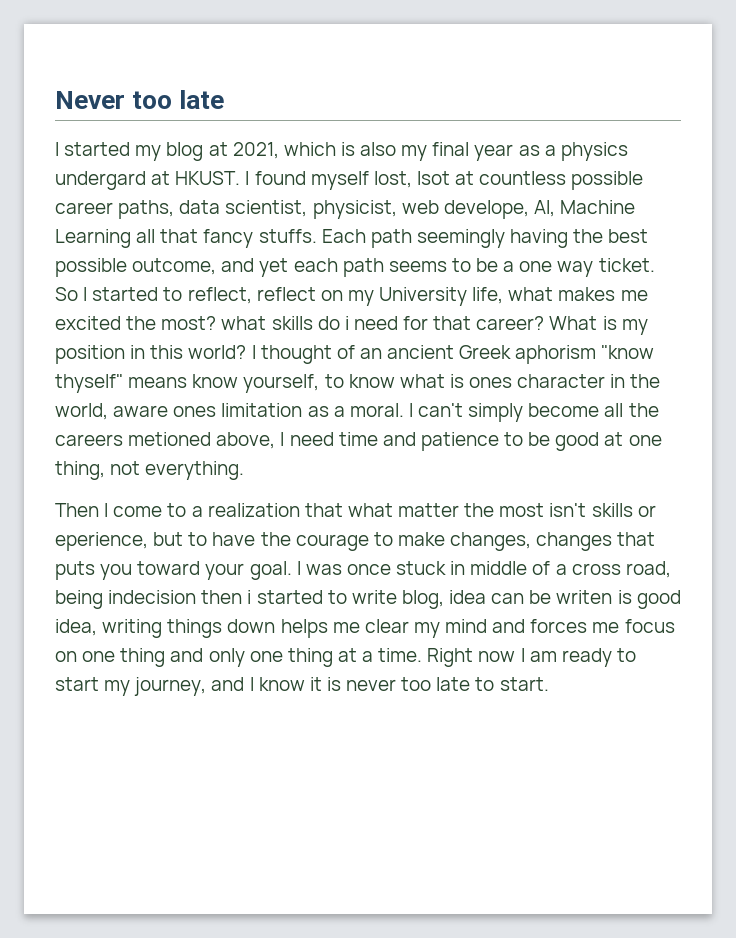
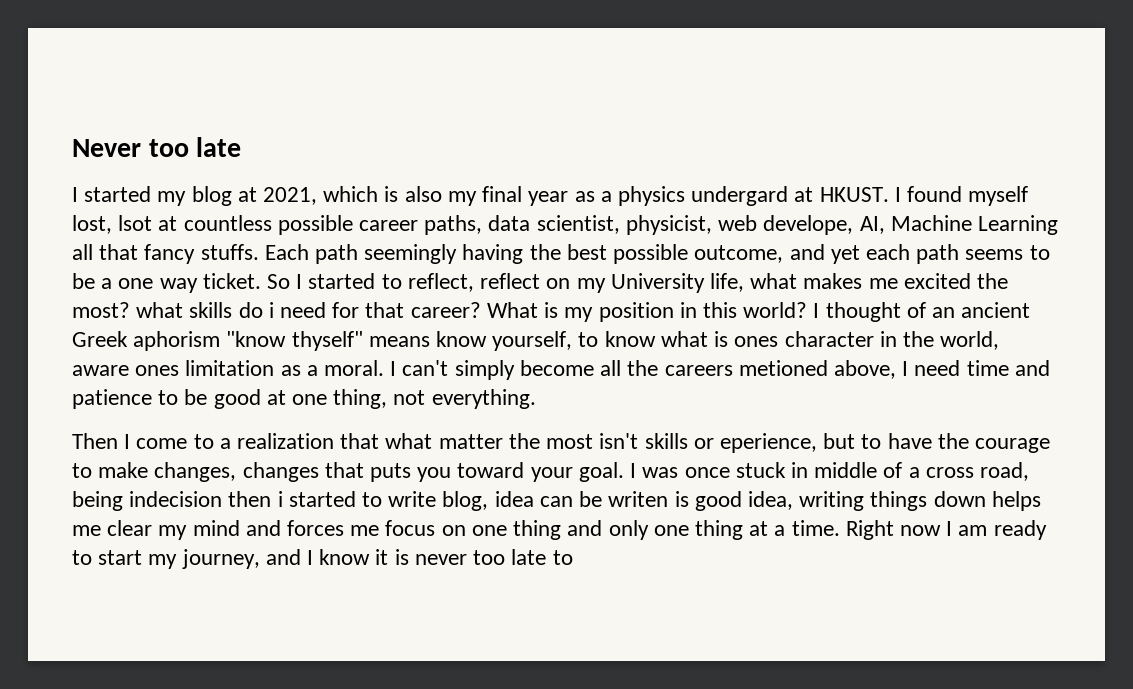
- Right now I am ready to start my journey, and I know it is never too late to start.
+ Right now I am ready to start my journey, and I know it is never too late to

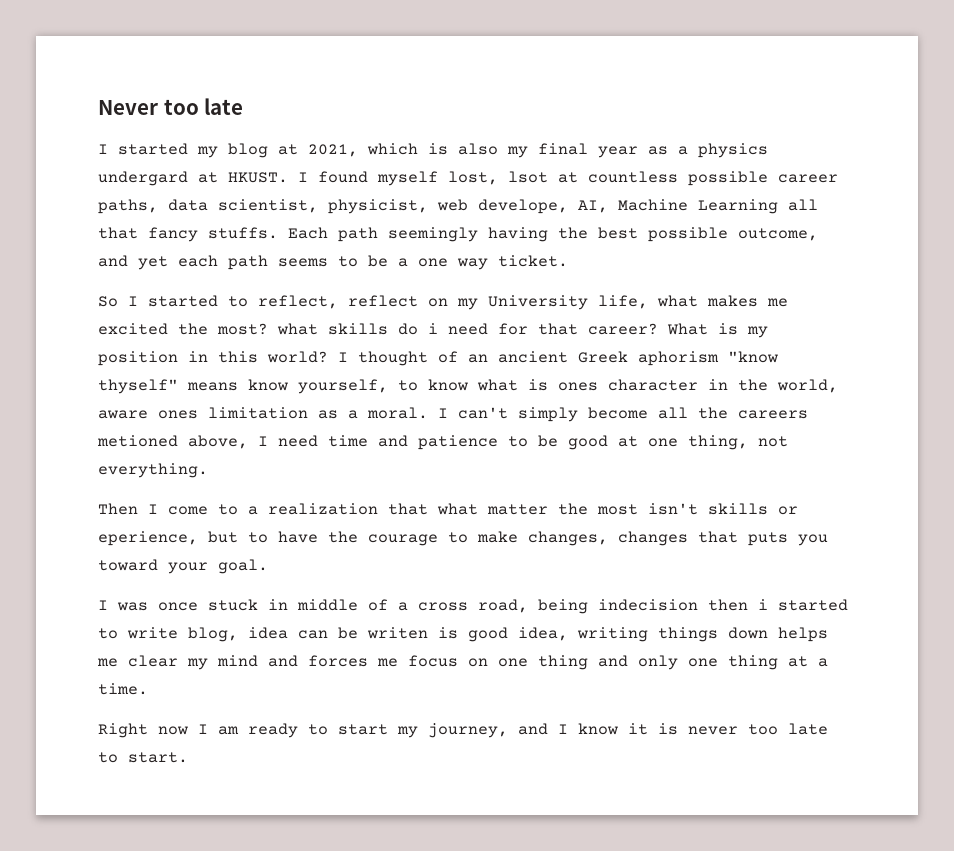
- Each path seemingly having the best possible outcome, and yet each path seems to be a one way ticket. So I started to reflect, reflect on my University life, what makes me excited the most? what skills do i need for that career?
+ Each path seemingly having the best possible outcome, and yet each path seems to be a one way ticket.
+ So I started to reflect, reflect on my University life, what makes me excited the most? what skills do i need for that career?
- Then I come to a realization that what matter the most isn't skills or eperience, but to have the courage to make changes, changes that puts you toward your goal. I was once stuck in middle of a cross road, being indecision then i started to write blog, idea can be writen is good idea, writing things down helps me clear my mind and forces me focus on one thing and only one thing at a time. Right now I am ready to start my journey, and I know it is never too late to
+ Then I come to a realization that what matter the most isn't skills or eperience, but to have the courage to make changes, changes that puts you toward your goal.
+ I was once stuck in middle of a cross road, being indecision then i started to write blog, idea can be writen is good idea, writing things down helps me clear my mind and forces me focus on one thing and only one thing at a time.
+ Right now I am ready to start my journey, and I know it is never too late to start.

